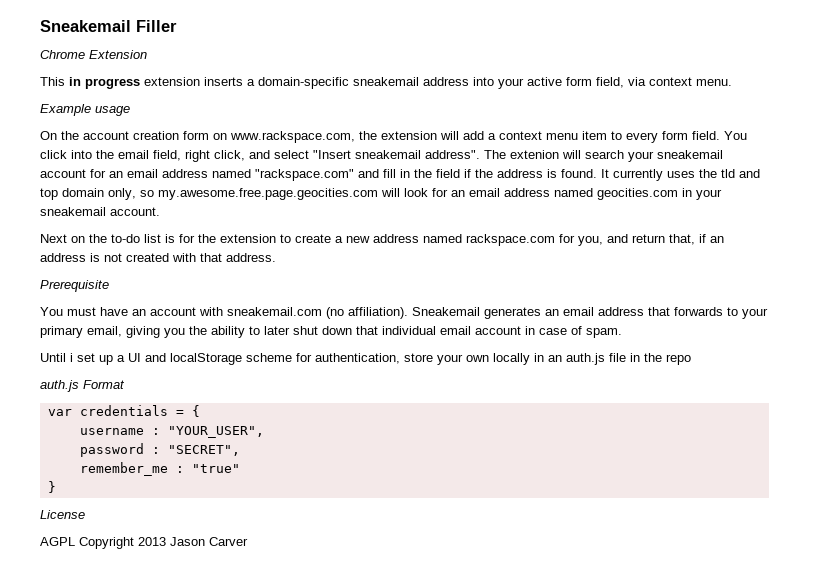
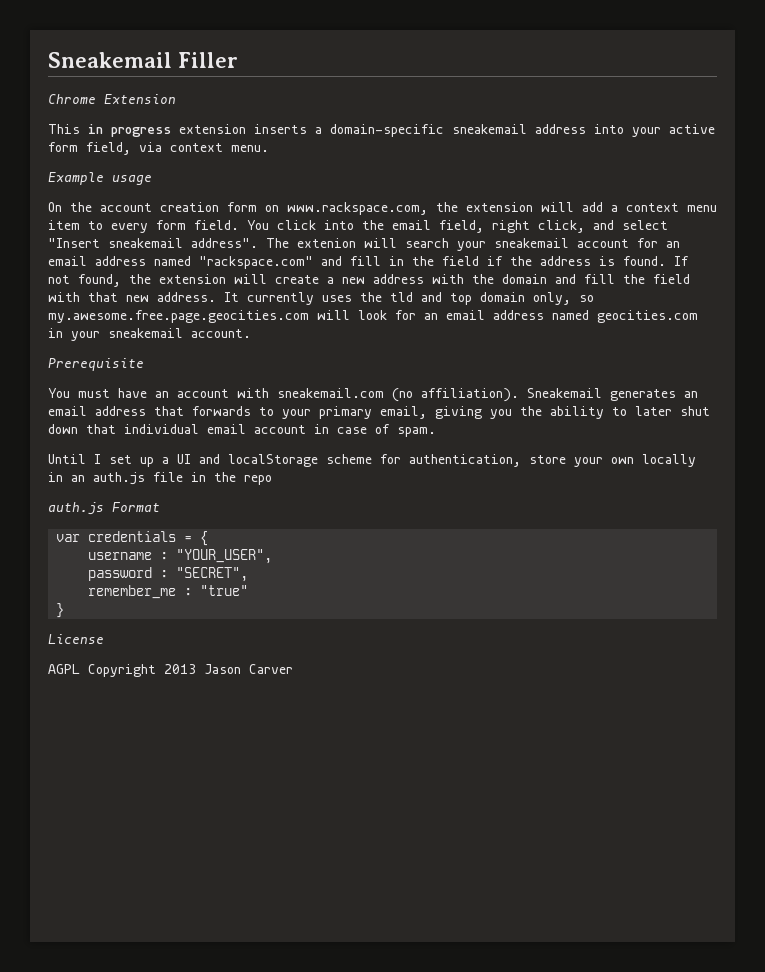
+ If not found, the extension will create a new address with the domain and fill the field with that new address.
- Next on the to-do list is for the extension to create a new address named rackspace.com for you, and return that, if an address is not created with that address.
- Until i set up a UI and localStorage scheme for authentication, store your own locally in an auth.js file in the repo
+ Until I set up a UI and localStorage scheme for authentication, store your own locally in an auth.js file in the repo

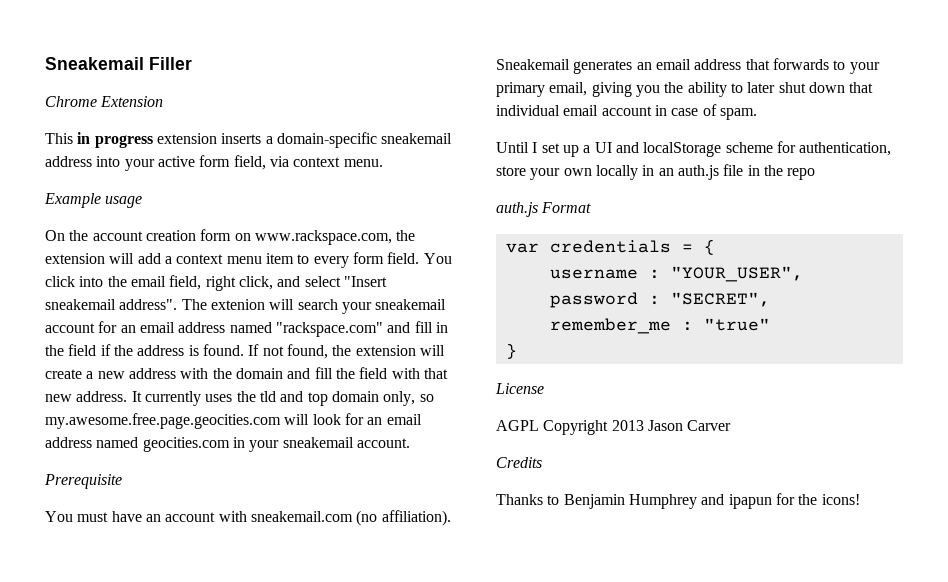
+ Credits
+ Thanks to Benjamin Humphrey and ipapun for the icons!

